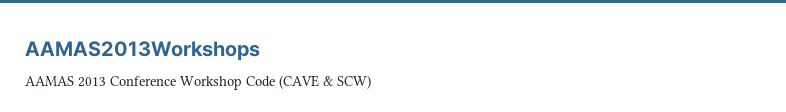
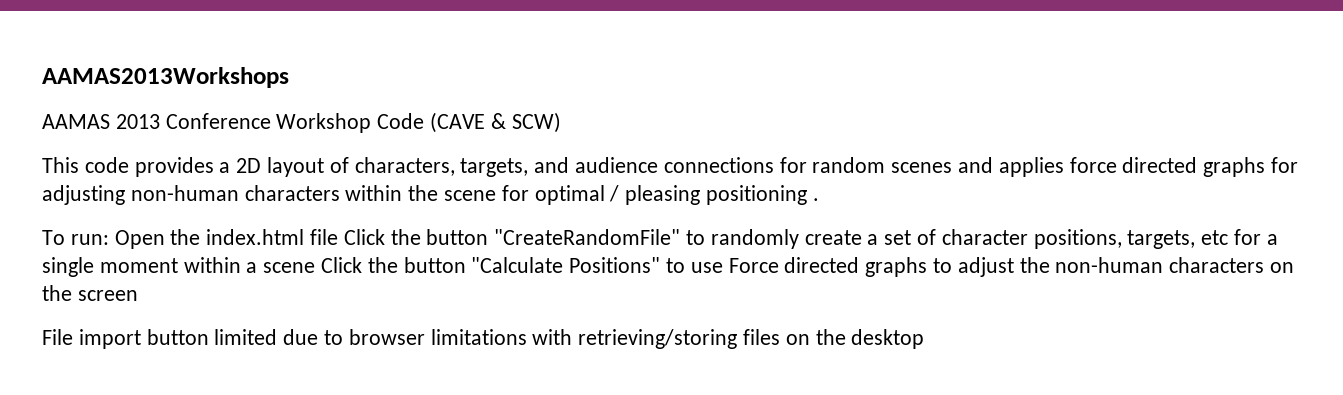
+ This code provides a 2D layout of characters, targets, and audience connections for random scenes and applies force directed graphs for adjusting non-human characters within the scene for optimal / pleasing positioning .
+ To run: Open the index.html file Click the button "CreateRandomFile" to randomly create a set of character positions, targets, etc for a single moment within a scene Click the button "Calculate Positions" to use Force directed graphs to adjust the non-human characters on the screen
+ File import button limited due to browser limitations with retrieving/storing files on the desktop

